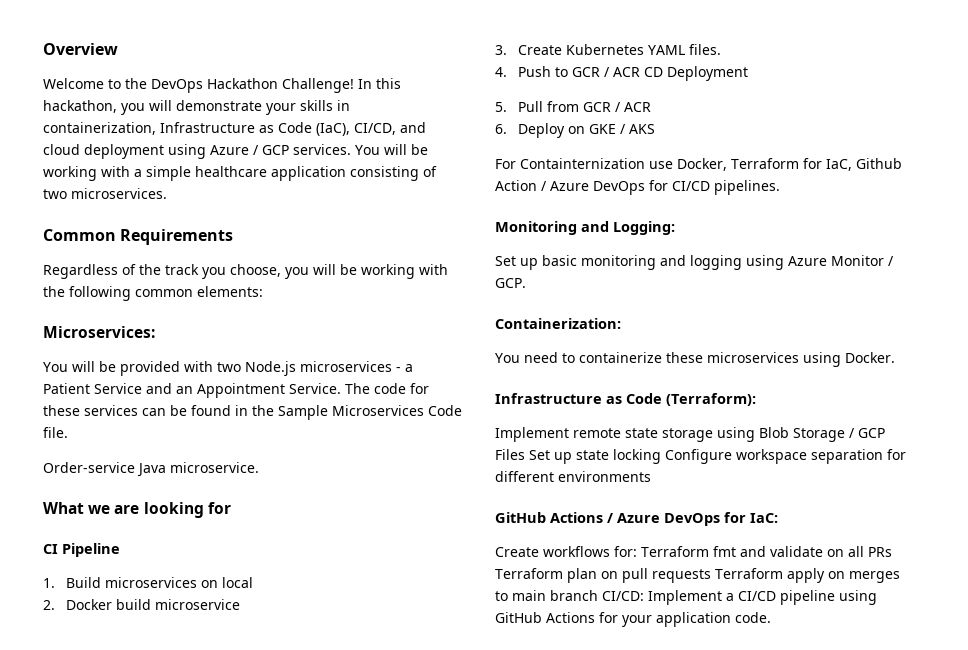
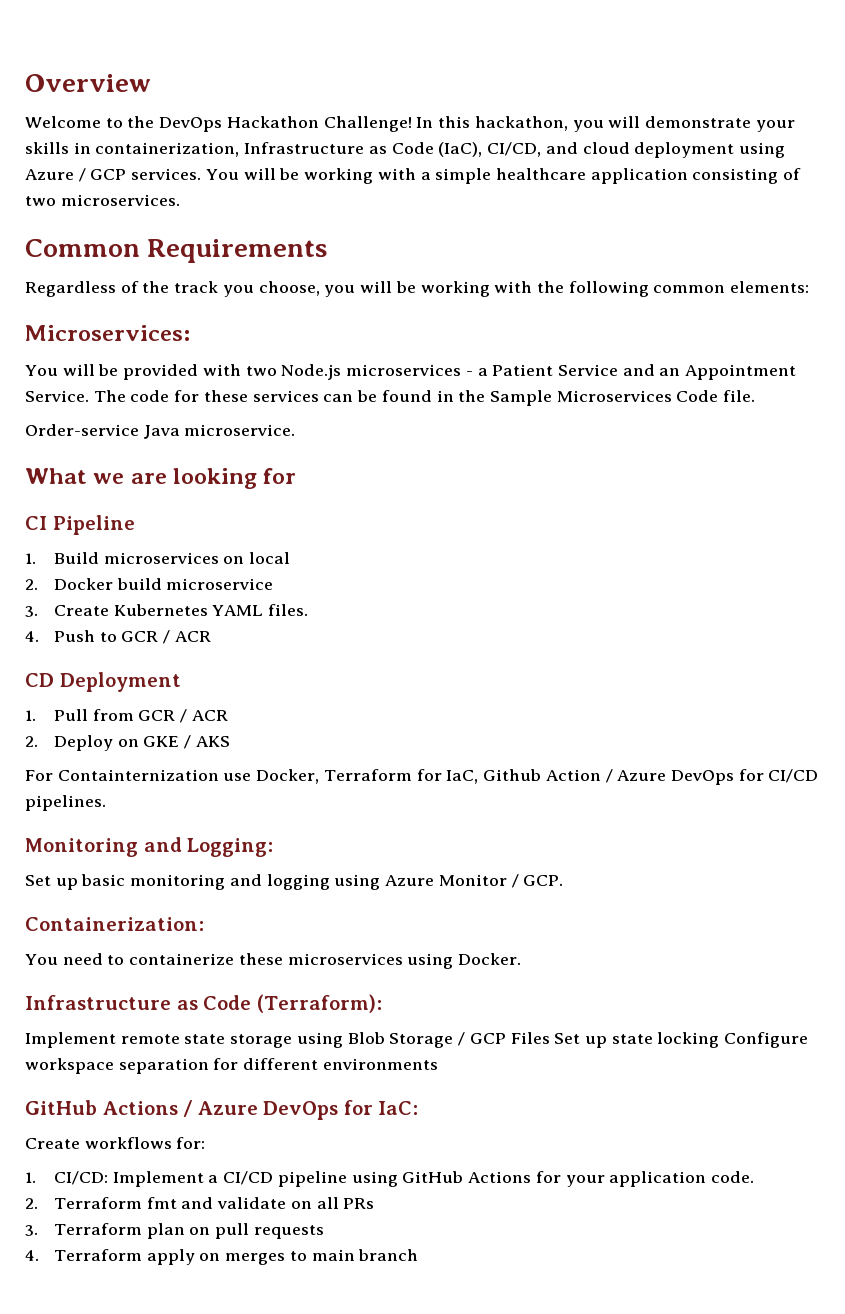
- 4. Push to GCR / ACR CD Deployment
+ 4. Push to GCR / ACR
+ CD Deployment
- 5. Pull from GCR / ACR
+ 1. Pull from GCR / ACR
- 6. Deploy on GKE / AKS
+ 2. Deploy on GKE / AKS
- Create workflows for: Terraform fmt and validate on all PRs Terraform plan on pull requests Terraform apply on merges to main branch CI/CD: Implement a CI/CD pipeline using GitHub Actions for your application code.
+ Create workflows for:
+ 1. CI/CD: Implement a CI/CD pipeline using GitHub Actions for your application code.
+ 2. Terraform fmt and validate on all PRs
+ 3. Terraform plan on pull requests
+ 4. Terraform apply on merges to main branch

